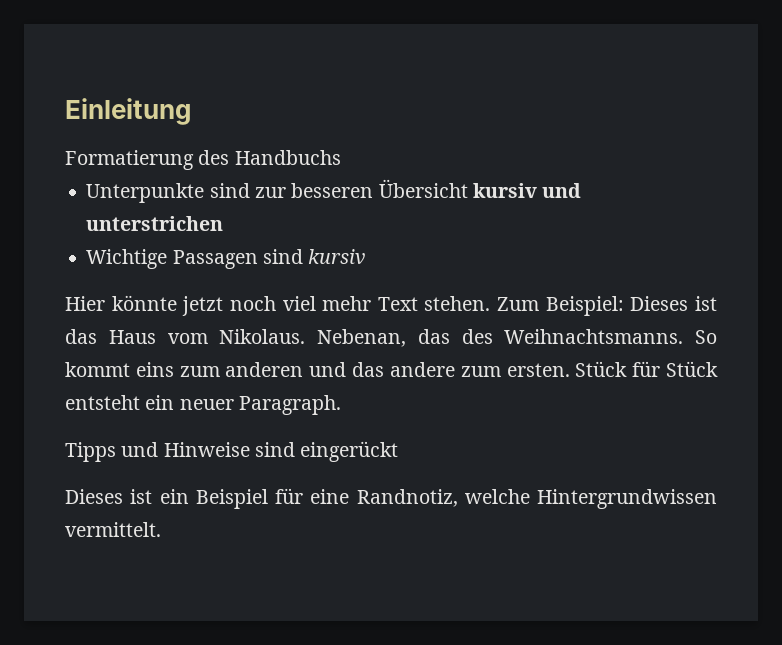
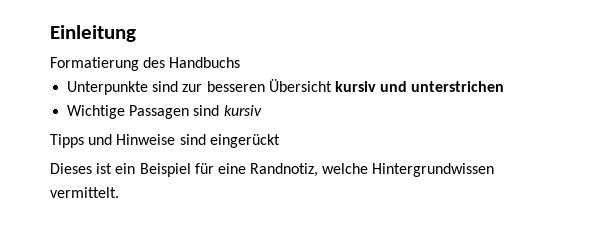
- Hier könnte jetzt noch viel mehr Text stehen. Zum Beispiel: Dieses ist das Haus vom Nikolaus. Nebenan, das des Weihnachtsmanns. So kommt eins zum anderen und das andere zum ersten. Stück für Stück entsteht ein neuer Paragraph.

